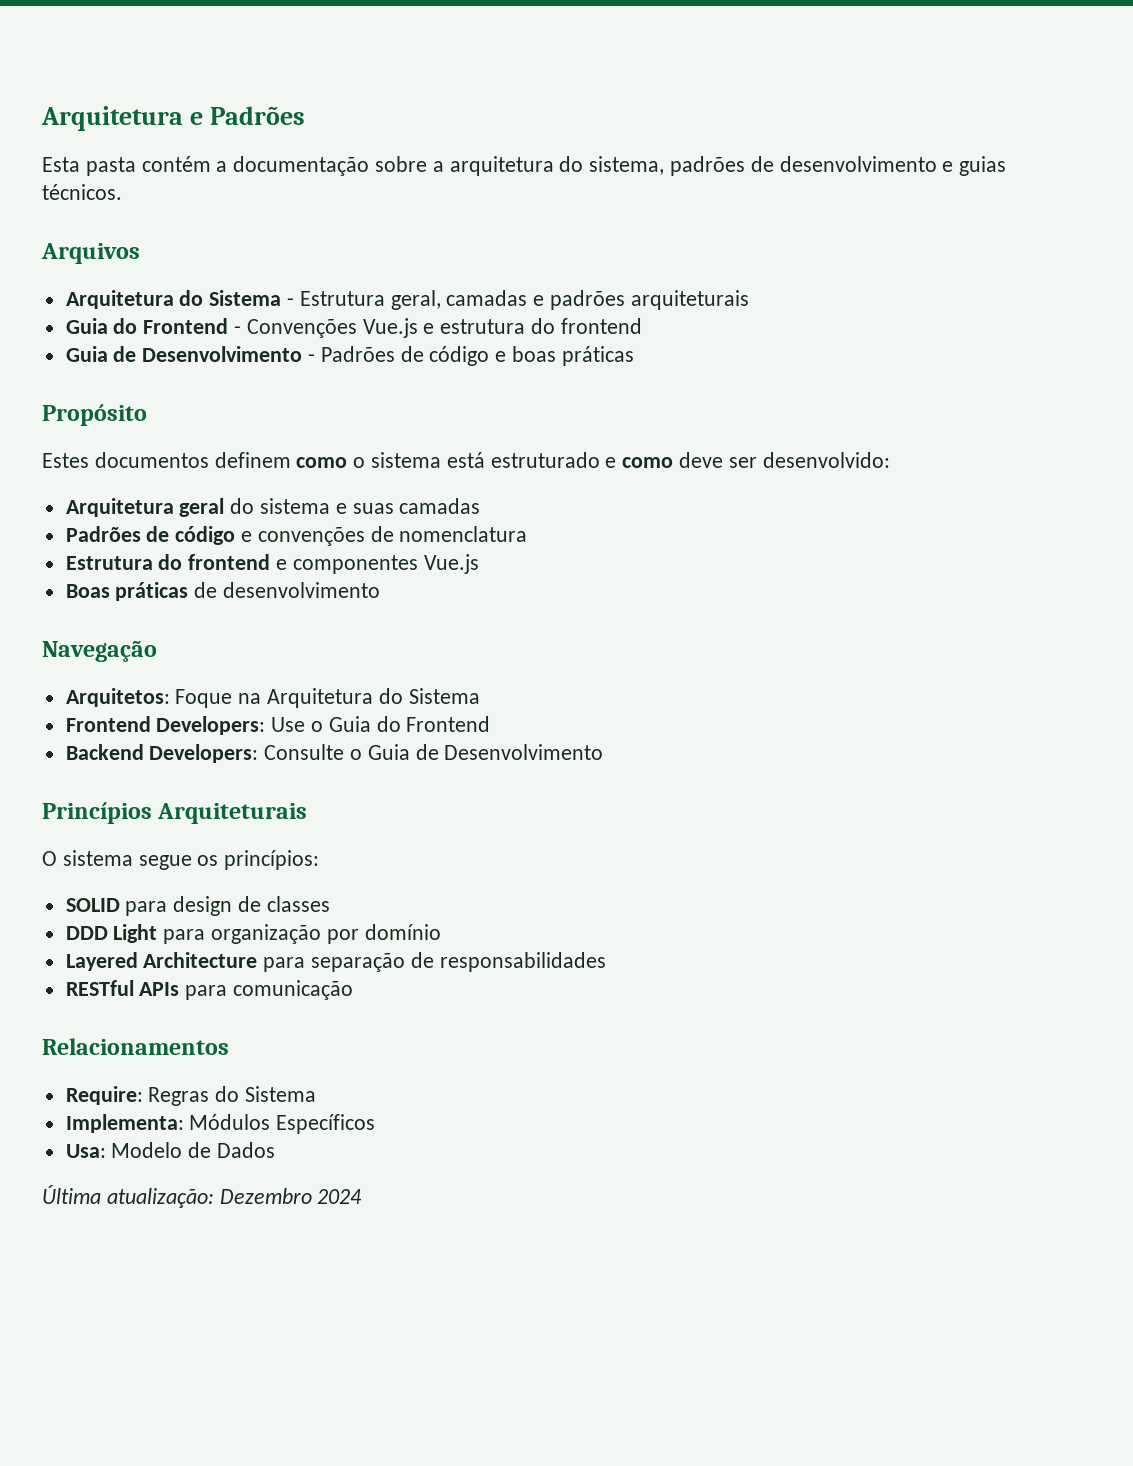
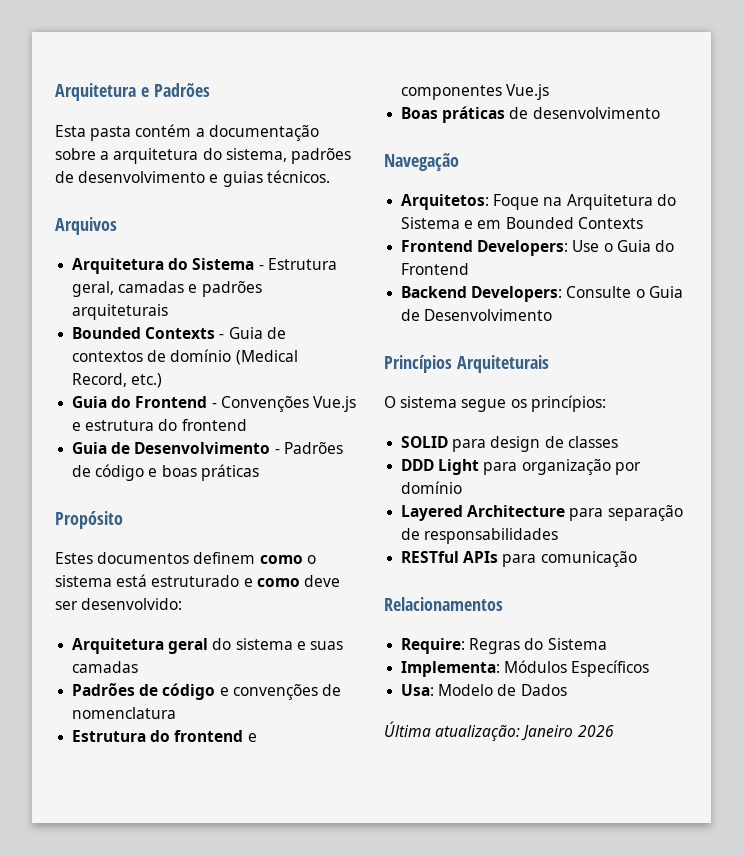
+ Bounded Contexts - Guia de contextos de domínio (Medical Record, etc.)
- Arquitetos: Foque na Arquitetura do Sistema
+ Arquitetos: Foque na Arquitetura do Sistema e em Bounded Contexts
- Última atualização: Dezembro 2024
+ Última atualização: Janeiro 2026

